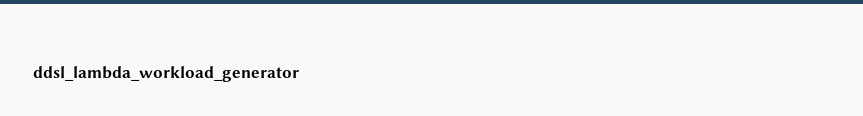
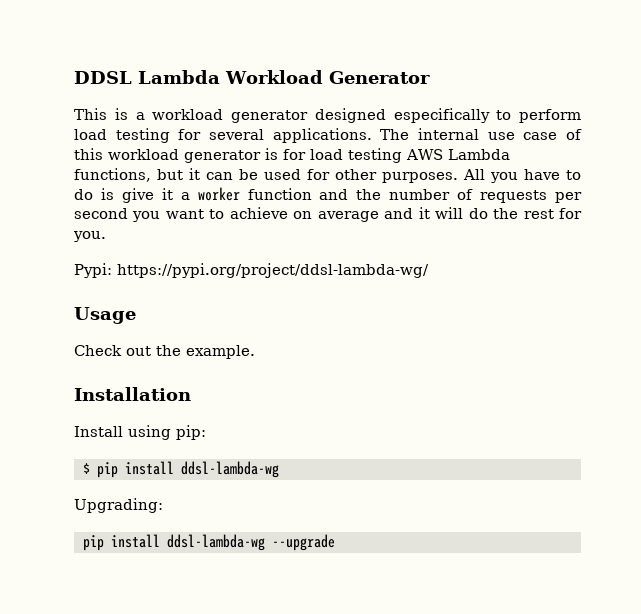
- ddsl_lambda_workload_generator
+ DDSL Lambda Workload Generator
+ This is a workload generator designed especifically to perform load testing for several applications. The internal use case of this workload generator is for load testing AWS Lambda functions, but it can be used for other purposes. All you have to do is give it a worker function and the number of requests per second you want to achieve on average and it will do the rest for you.
+ Pypi: https://pypi.org/project/ddsl-lambda-wg/
+ Usage
+ Check out the example.
+ Installation
+ Install using pip:
+ $ pip install ddsl-lambda-wg
+ Upgrading:
+ pip install ddsl-lambda-wg --upgrade

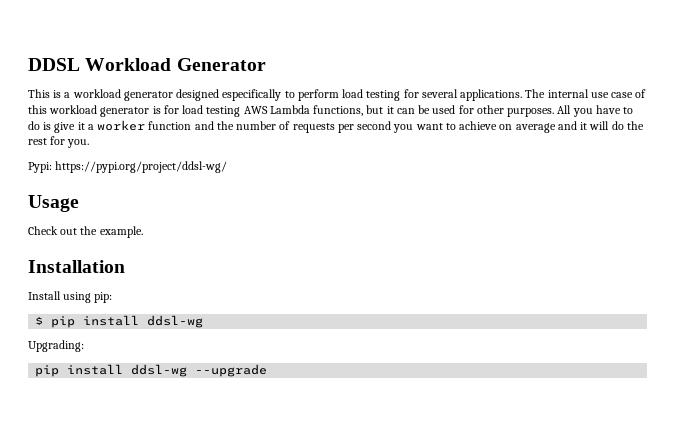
- DDSL Lambda Workload Generator
+ DDSL Workload Generator
- Pypi: https://pypi.org/project/ddsl-lambda-wg/
+ Pypi: https://pypi.org/project/ddsl-wg/
- $ pip install ddsl-lambda-wg
+ $ pip install ddsl-wg
- pip install ddsl-lambda-wg --upgrade
+ pip install ddsl-wg --upgrade

